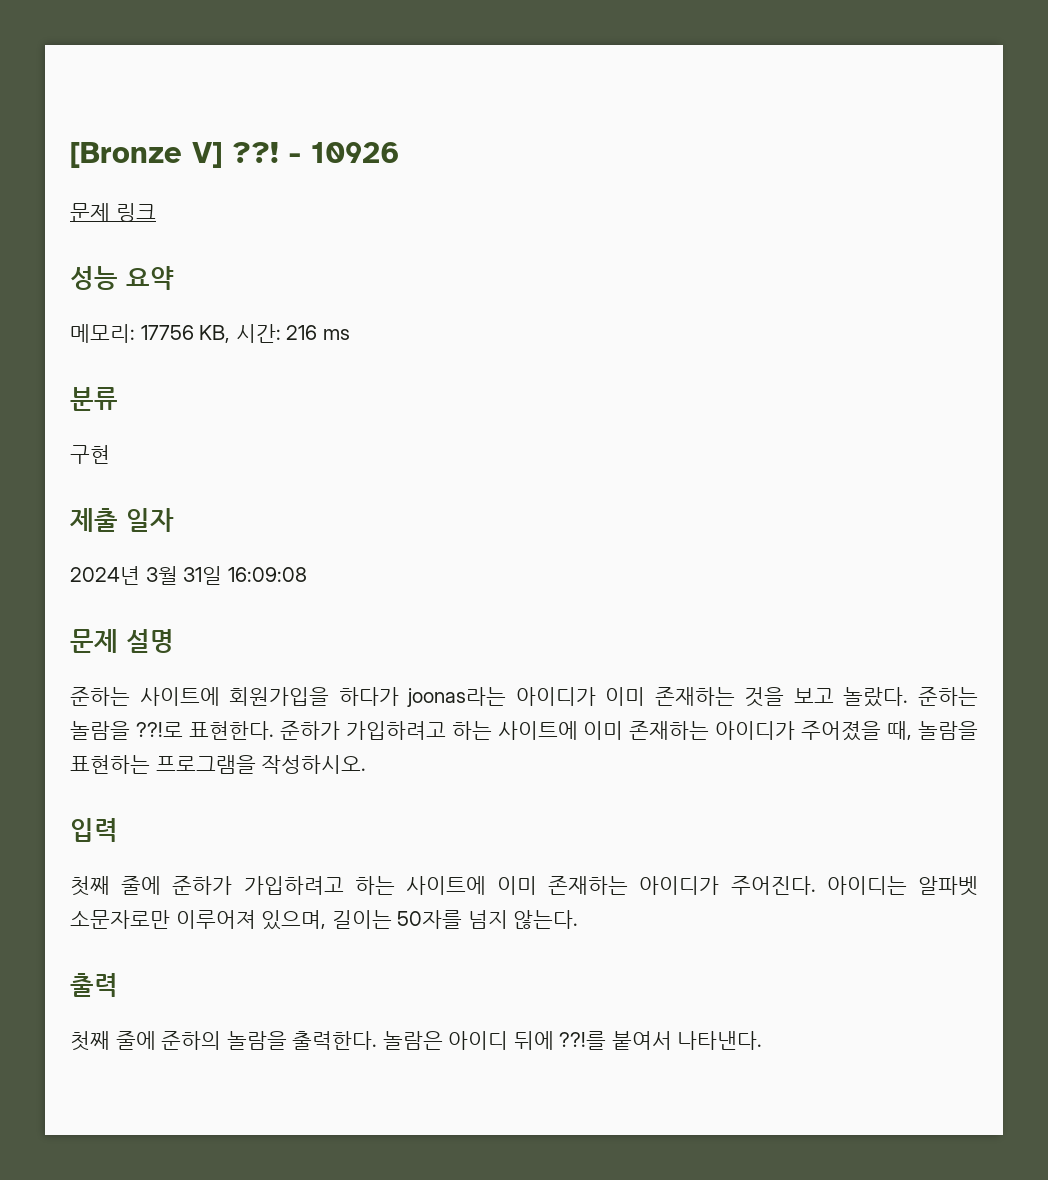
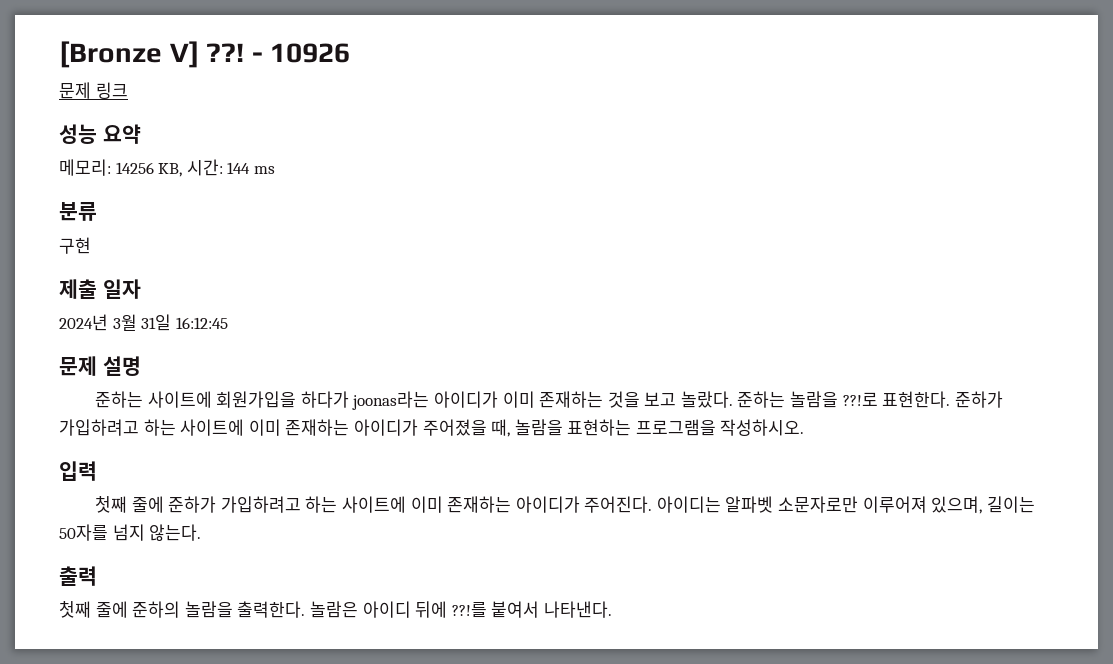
- 메모리: 17756 KB, 시간: 216 ms
+ 메모리: 14256 KB, 시간: 144 ms
- 2024년 3월 31일 16:09:08
+ 2024년 3월 31일 16:12:45

